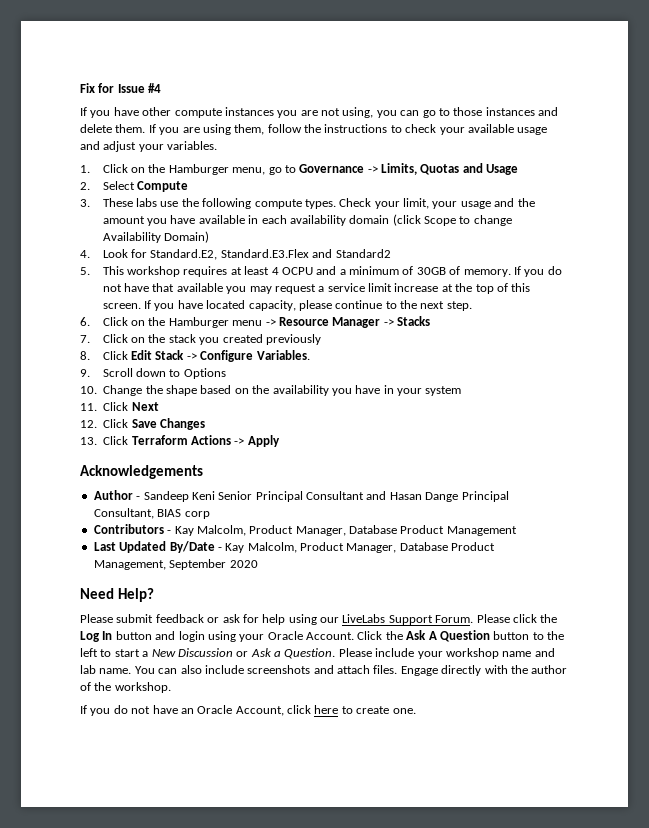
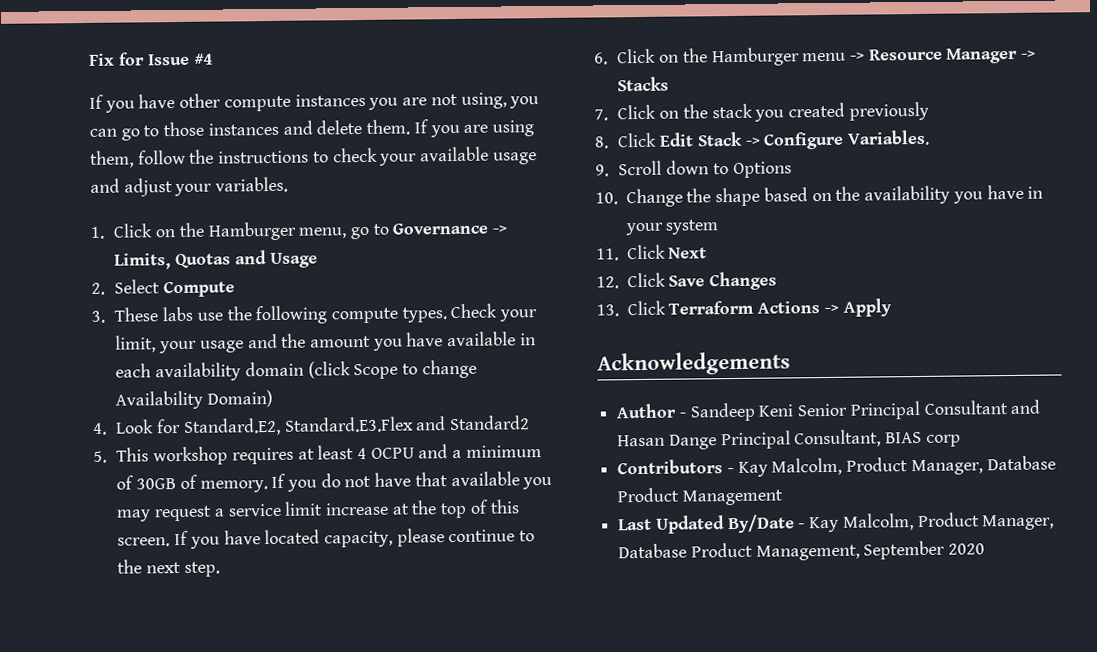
- Need Help?
- Please submit feedback or ask for help using our LiveLabs Support Forum. Please click the Log In button and login using your Oracle Account. Click the Ask A Question button to the left to start a New Discussion or Ask a Question. Please include your workshop name and lab name. You can also include screenshots and attach files. Engage directly with the author of the workshop.
- If you do not have an Oracle Account, click here to create one.

